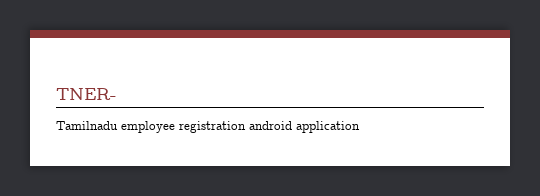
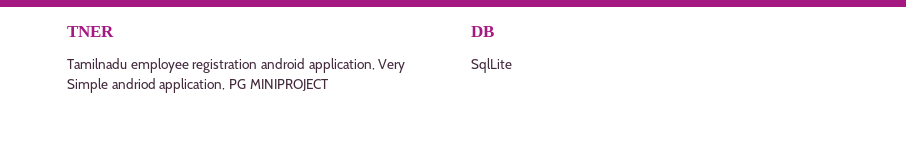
- TNER-
+ TNER
- Tamilnadu employee registration android application
+ Tamilnadu employee registration android application, Very Simple andriod application, PG MINIPROJECT
+ DB
+ SqlLite

